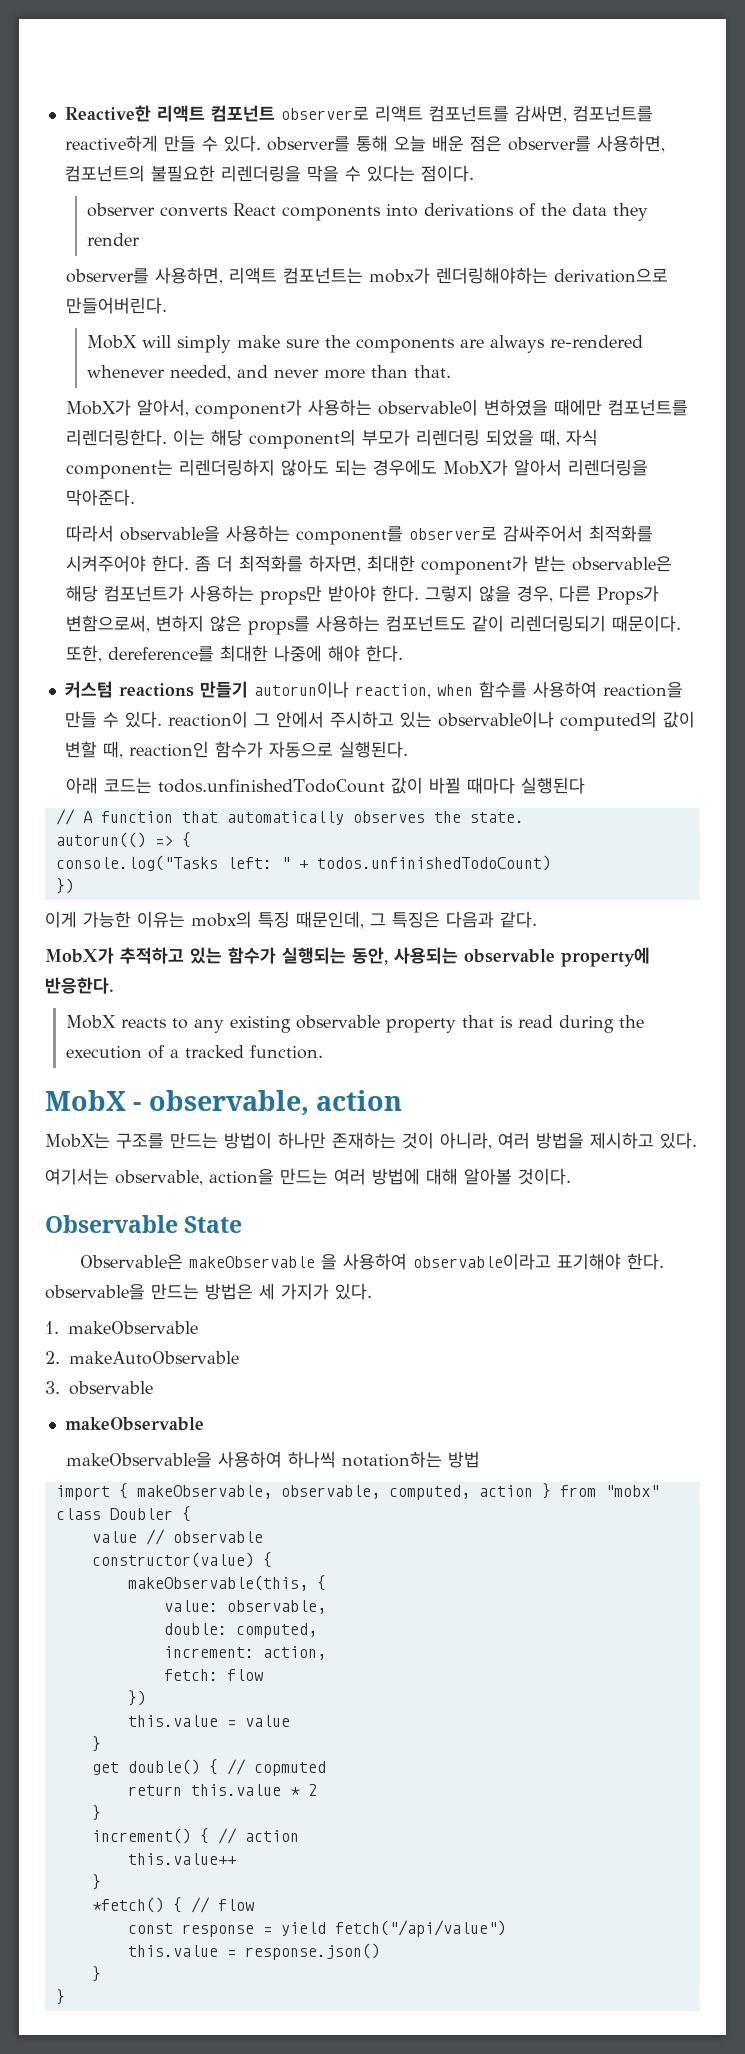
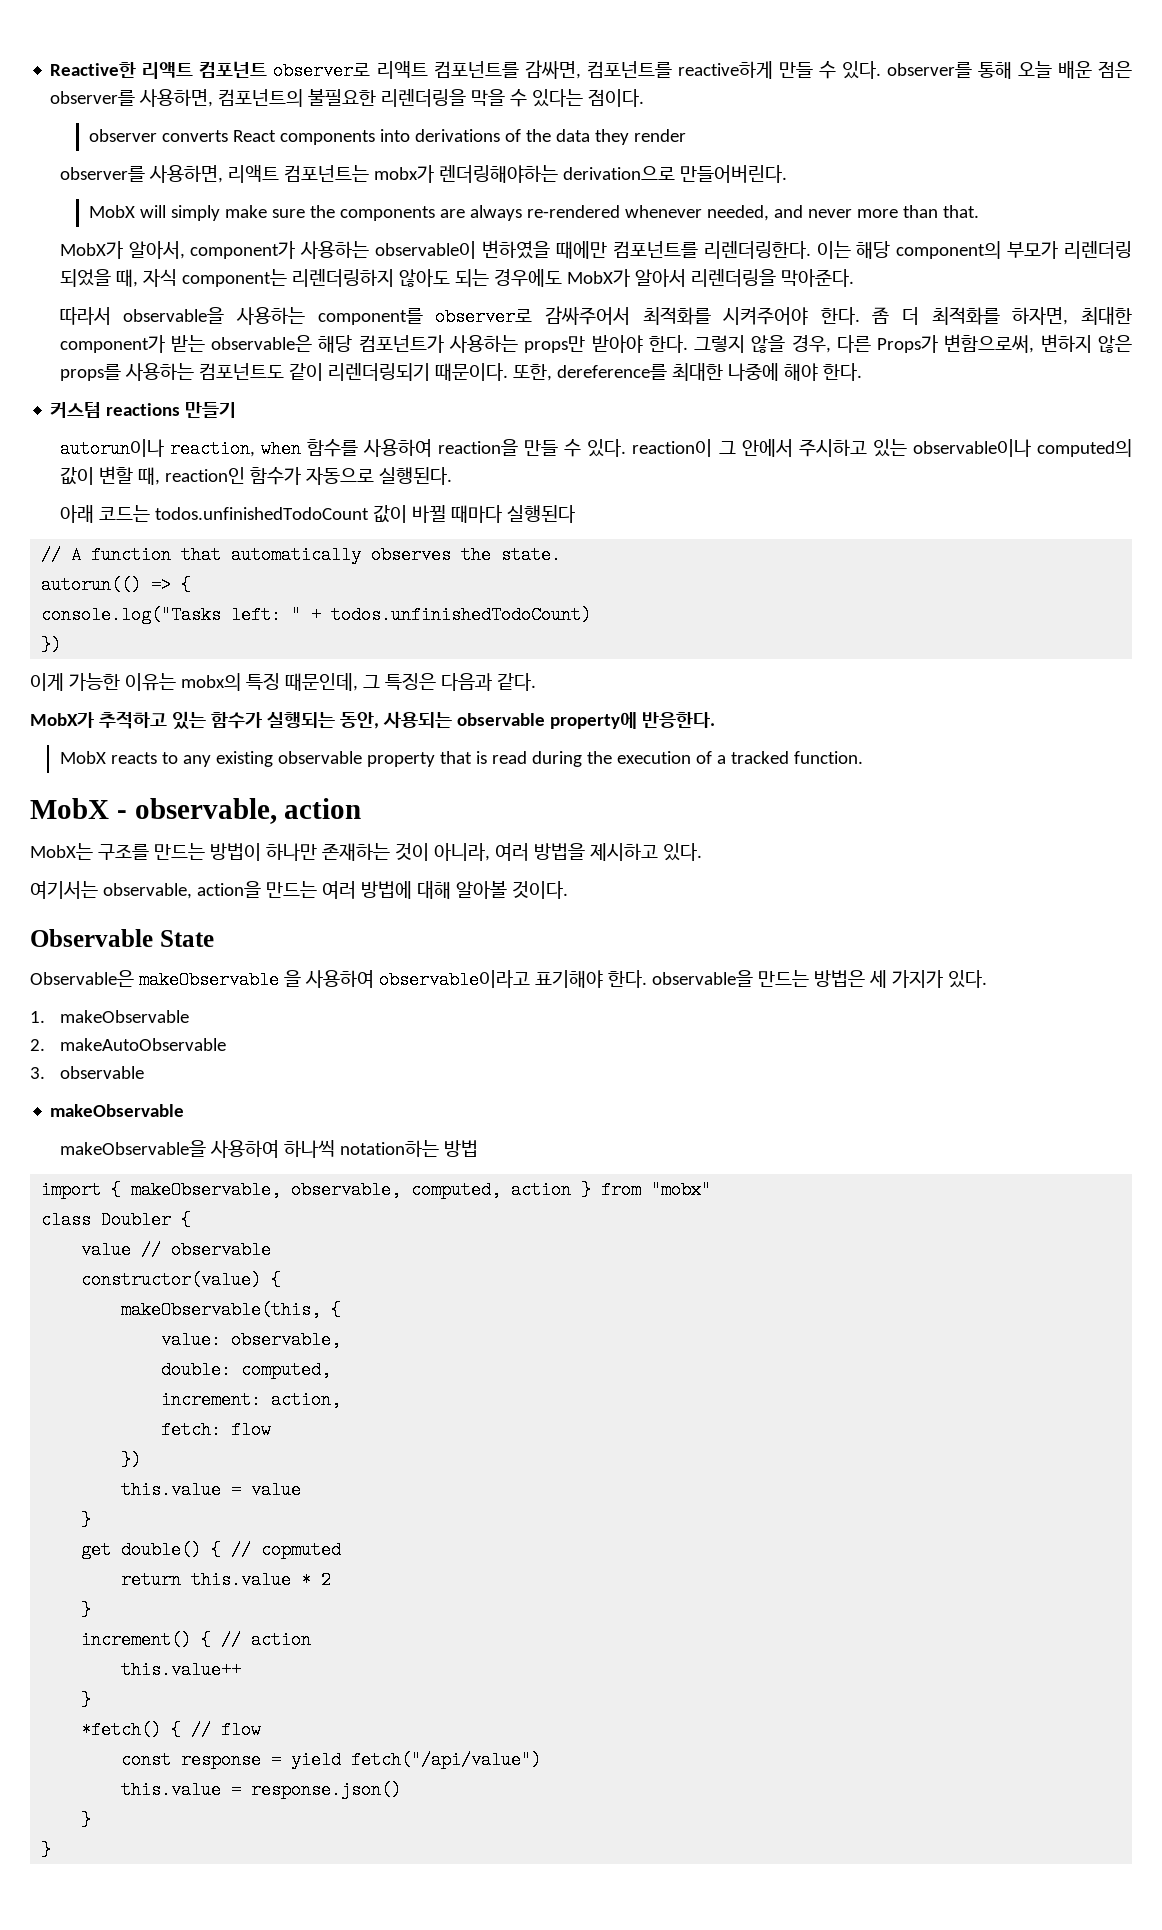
- 커스텀 reactions 만들기 autorun이나 reaction, when 함수를 사용하여 reaction을 만들 수 있다. reaction이 그 안에서 주시하고 있는 observable이나 computed의 값이 변할 때, reaction인 함수가 자동으로 실행된다.
+ 커스텀 reactions 만들기
+ autorun이나 reaction, when 함수를 사용하여 reaction을 만들 수 있다. reaction이 그 안에서 주시하고 있는 observable이나 computed의 값이 변할 때, reaction인 함수가 자동으로 실행된다.

